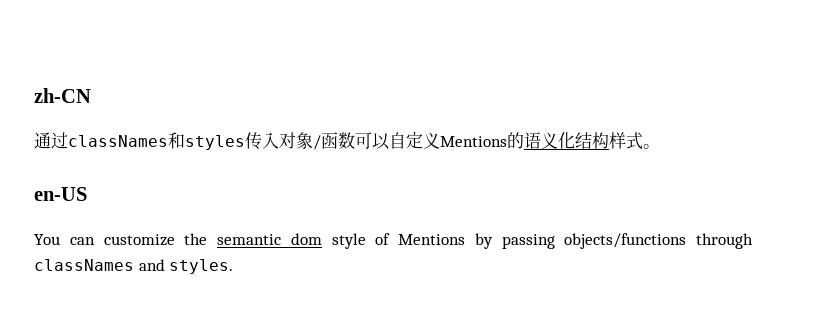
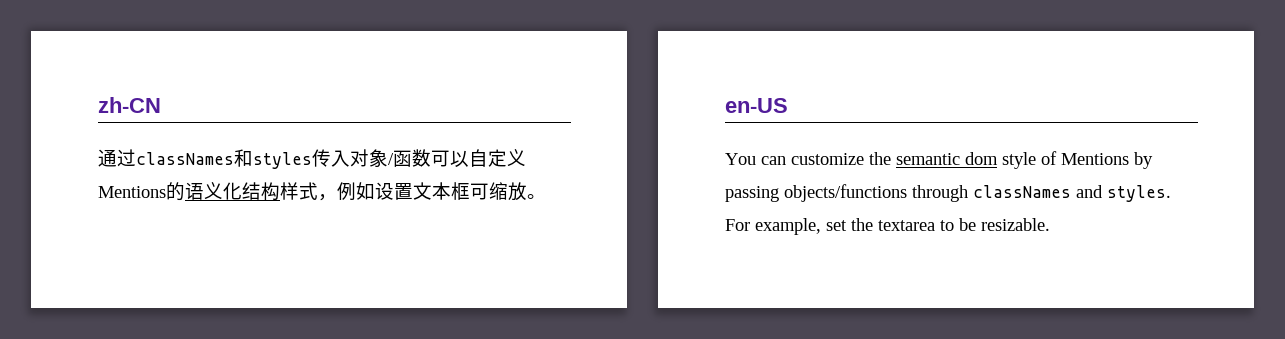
- 通过classNames和styles传入对象/函数可以自定义Mentions的语义化结构样式。
+ 通过classNames和styles传入对象/函数可以自定义Mentions的语义化结构样式，例如设置文本框可缩放。
+ For example, set the textarea to be resizable.

